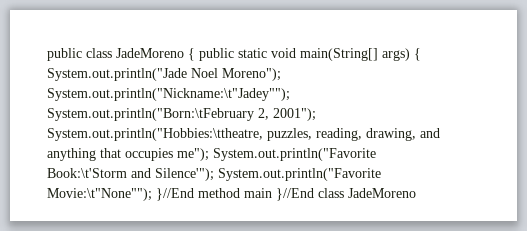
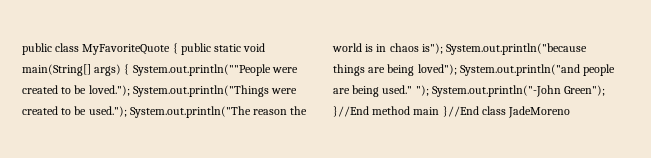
- public class JadeMoreno { public static void main(String[] args) { System.out.println("Jade Noel Moreno"); System.out.println("Nickname:\t"Jadey""); System.out.println("Born:\tFebruary 2, 2001"); System.out.println("Hobbies:\ttheatre, puzzles, reading, drawing, and anything that occupies me"); System.out.println("Favorite Book:\t'Storm and Silence'"); System.out.println("Favorite Movie:\t"None""); }//End method main }//End class JadeMoreno
+ public class MyFavoriteQuote { public static void main(String[] args) { System.out.println(""People were created to be loved."); System.out.println("Things were created to be used."); System.out.println("The reason the world is in chaos is"); System.out.println("because things are being loved"); System.out.println("and people are being used." "); System.out.println("-John Green"); }//End method main }//End class JadeMoreno

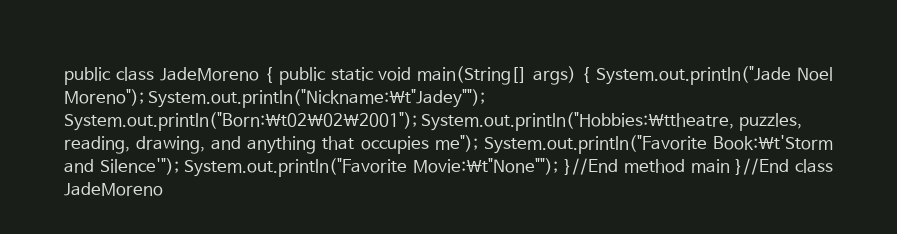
- public class MyFavoriteQuote { public static void main(String[] args) { System.out.println(""People were created to be loved."); System.out.println("Things were created to be used."); System.out.println("The reason the world is in chaos is"); System.out.println("because things are being loved"); System.out.println("and people are being used." "); System.out.println("-John Green"); }//End method main }//End class JadeMoreno
+ public class JadeMoreno { public static void main(String[] args) { System.out.println("Jade Noel Moreno"); System.out.println("Nickname:\t"Jadey""); System.out.println("Born:\t02\02\2001"); System.out.println("Hobbies:\ttheatre, puzzles, reading, drawing, and anything that occupies me"); System.out.println("Favorite Book:\t'Storm and Silence'"); System.out.println("Favorite Movie:\t"None""); }//End method main }//End class JadeMoreno

